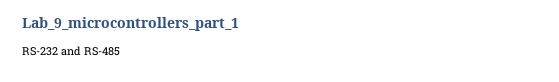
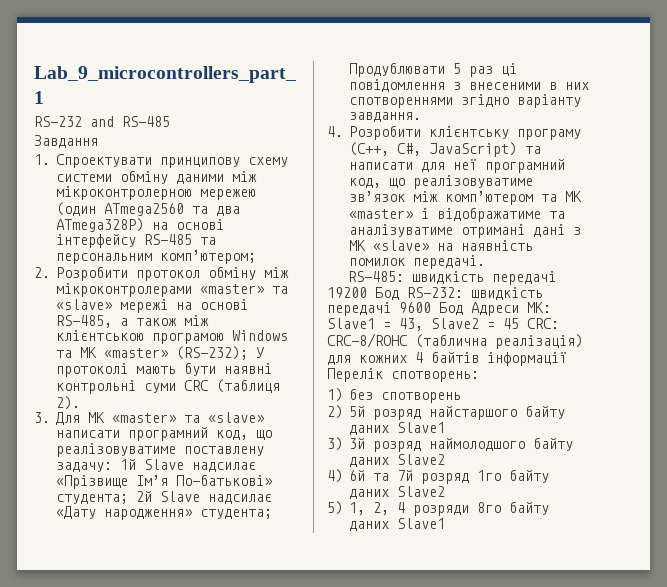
+ Завдання
+ 1. Спроектувати принципову схему системи обміну даними між мікроконтролерною мережею (один ATmega2560 та два ATmega328P) на основі інтерфейсу RS-485 та персональним комп’ютером;
+ 2. Розробити протокол обміну між мікроконтролерами «master» та «slave» мережі на основі RS-485, а також між клієнтською програмою Windows та МК «master» (RS-232); У протоколі мають бути наявні контрольні суми CRC (таблиця 2).
+ 3. Для МК «master» та «slave» написати програмний код, що реалізовуватиме поставлену задачу: 1й Slave надсилає «Прізвище Ім’я По-батькові» студента; 2й Slave надсилає «Дату народження» студента; Продублювати 5 раз ці повідомлення з внесеними в них спотвореннями згідно варіанту завдання.
+ 4. Розробити клієнтську програму (С++, C#, JavaScript) та написати для неї програмний код, що реалізовуватиме зв’язок між комп’ютером та МК «master» і відображатиме та аналізуватиме отримані дані з МК «slave» на наявність помилок передачі.
+ RS-485: швидкість передачі 19200 Бод RS-232: швидкість передачі 9600 Бод Aдреси МК: Slave1 = 43, Slave2 = 45 CRC: CRC-8/ROHC (таблична реалізація) для кожних 4 байтів інформації Перелік спотворень:
+ 1) без спотворень
+ 2) 5й розряд найстаршого байту даних Slave1
+ 3) 3й розряд наймолодшого байту даних Slave2
+ 4) 6й та 7й розряд 1го байту даних Slave2
+ 5) 1, 2, 4 розряди 8го байту даних Slave1

